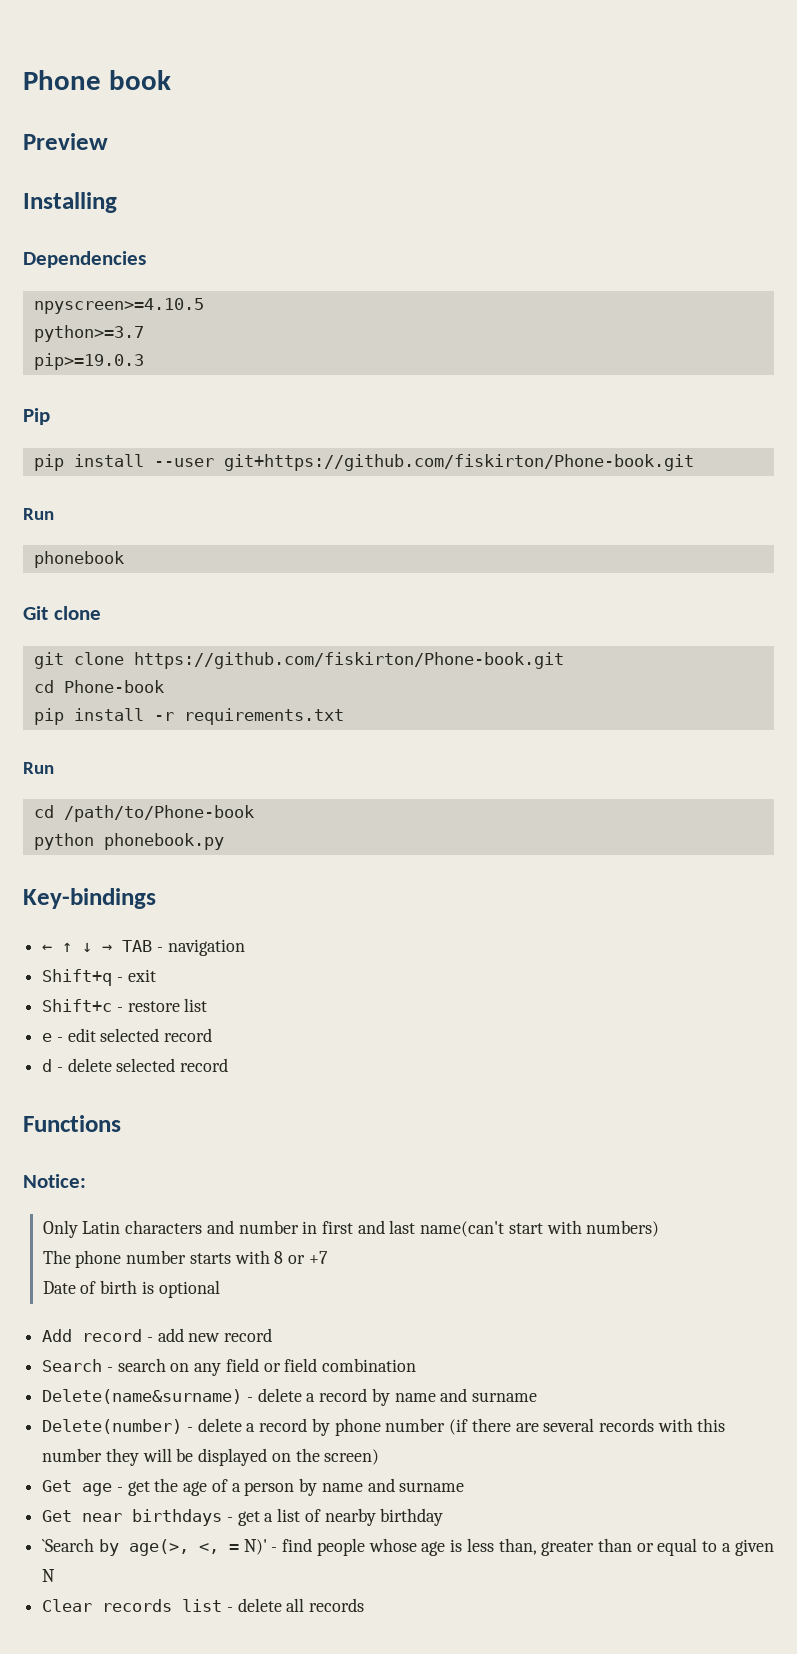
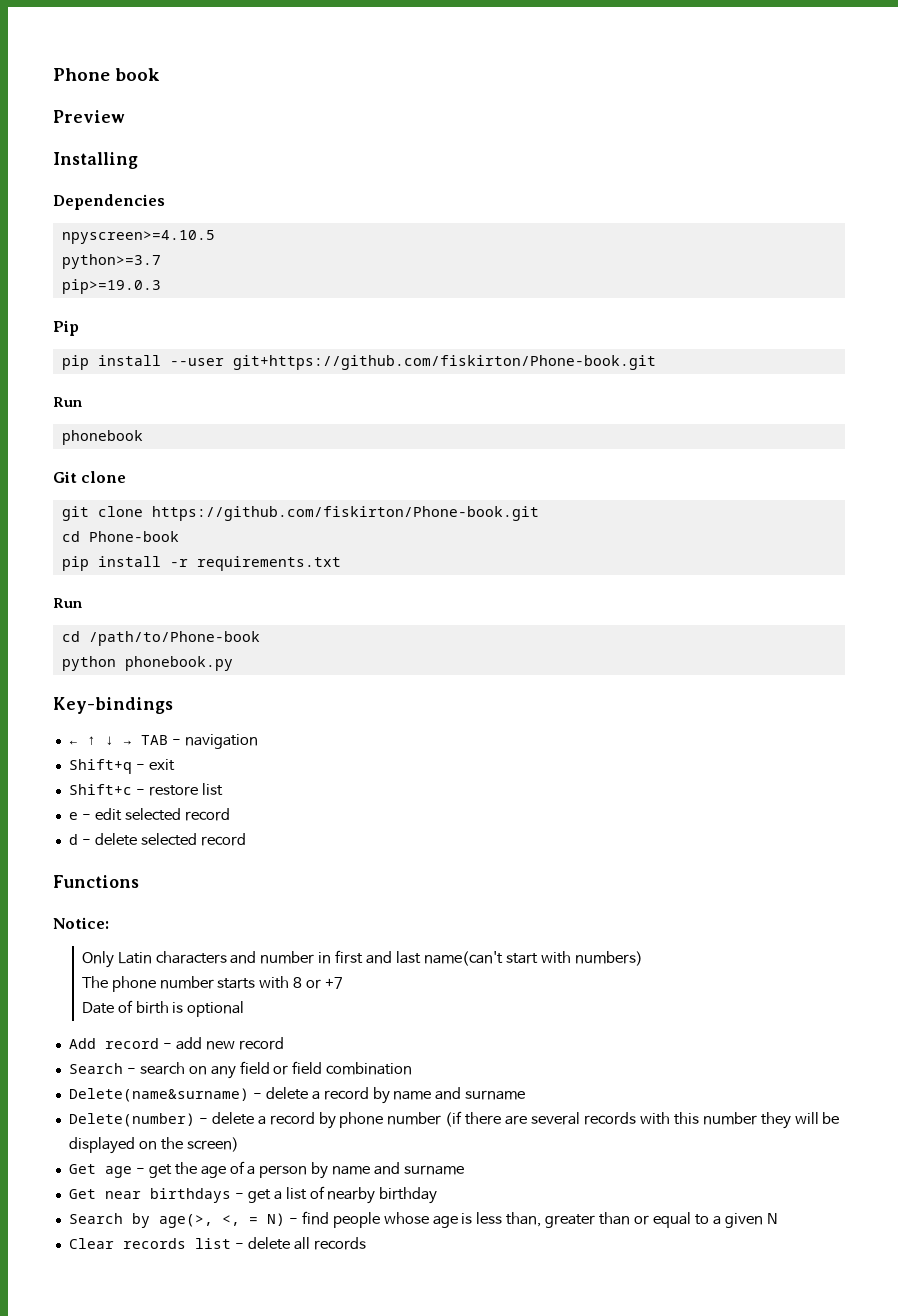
- `Search by age(>, <, = N)' - find people whose age is less than, greater than or equal to a given N
+ Search by age(>, <, = N) - find people whose age is less than, greater than or equal to a given N

